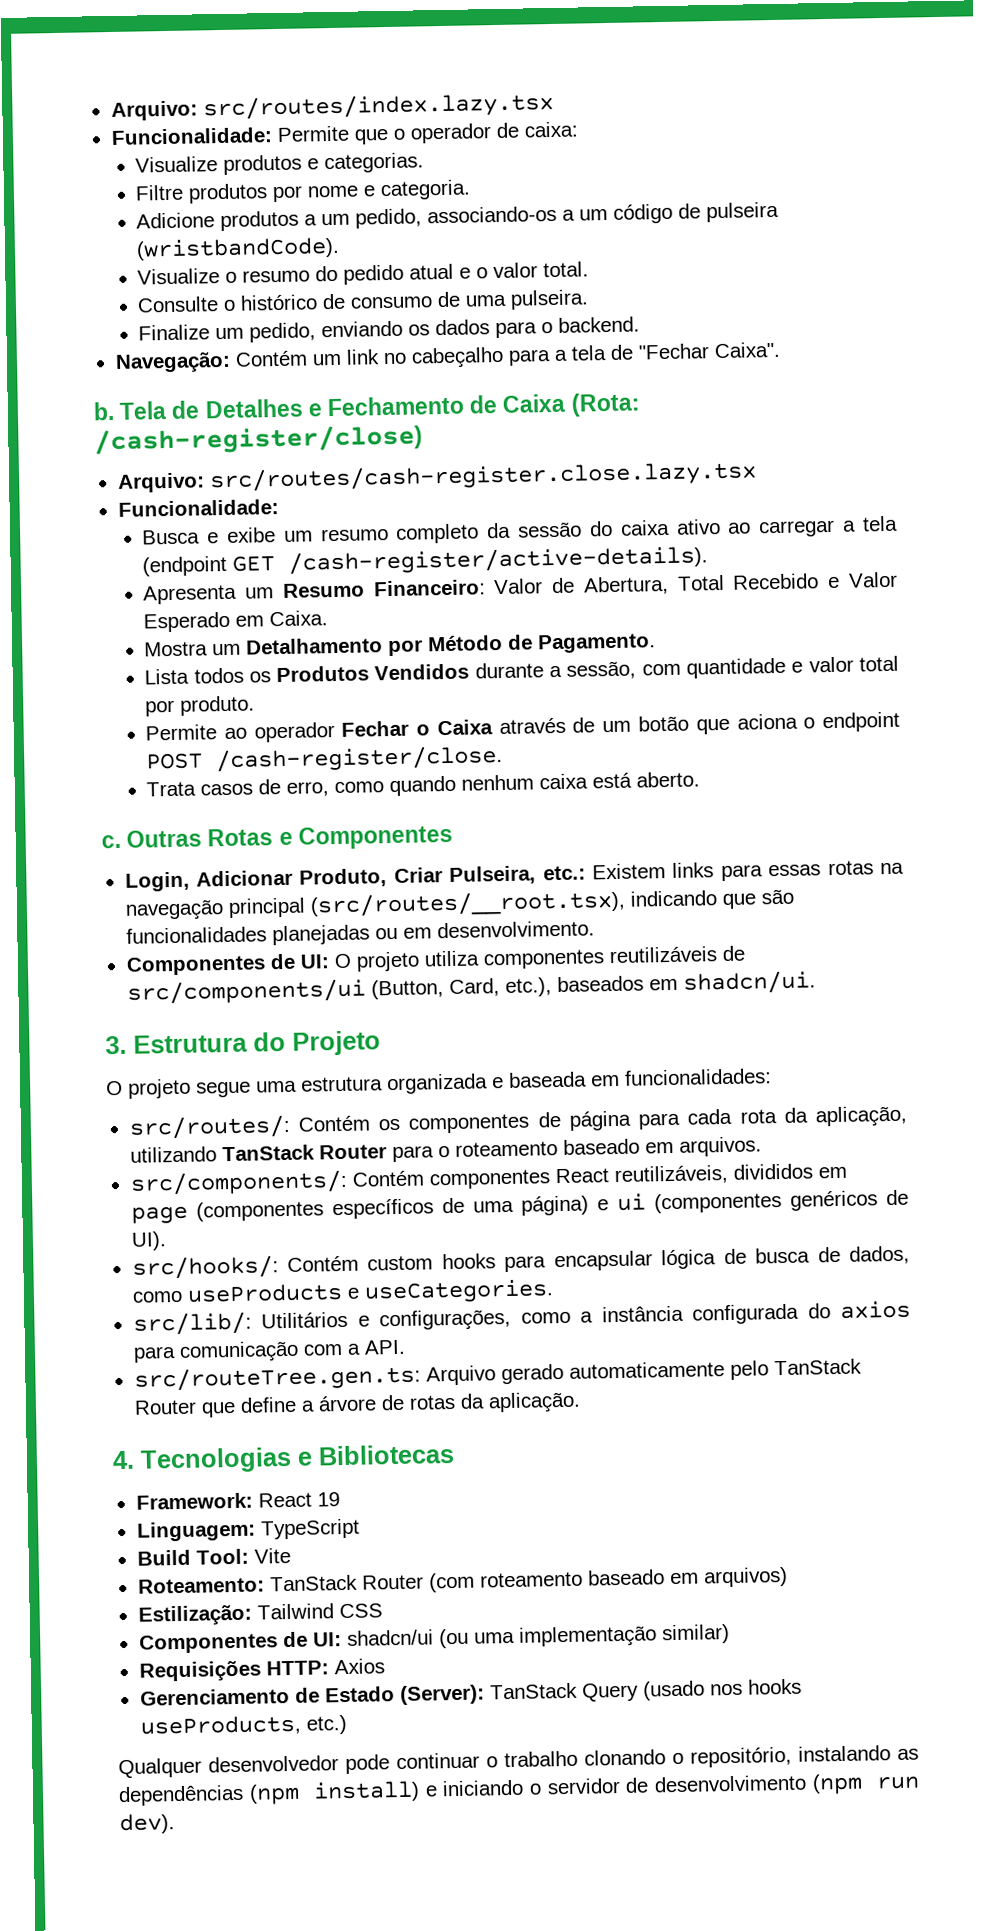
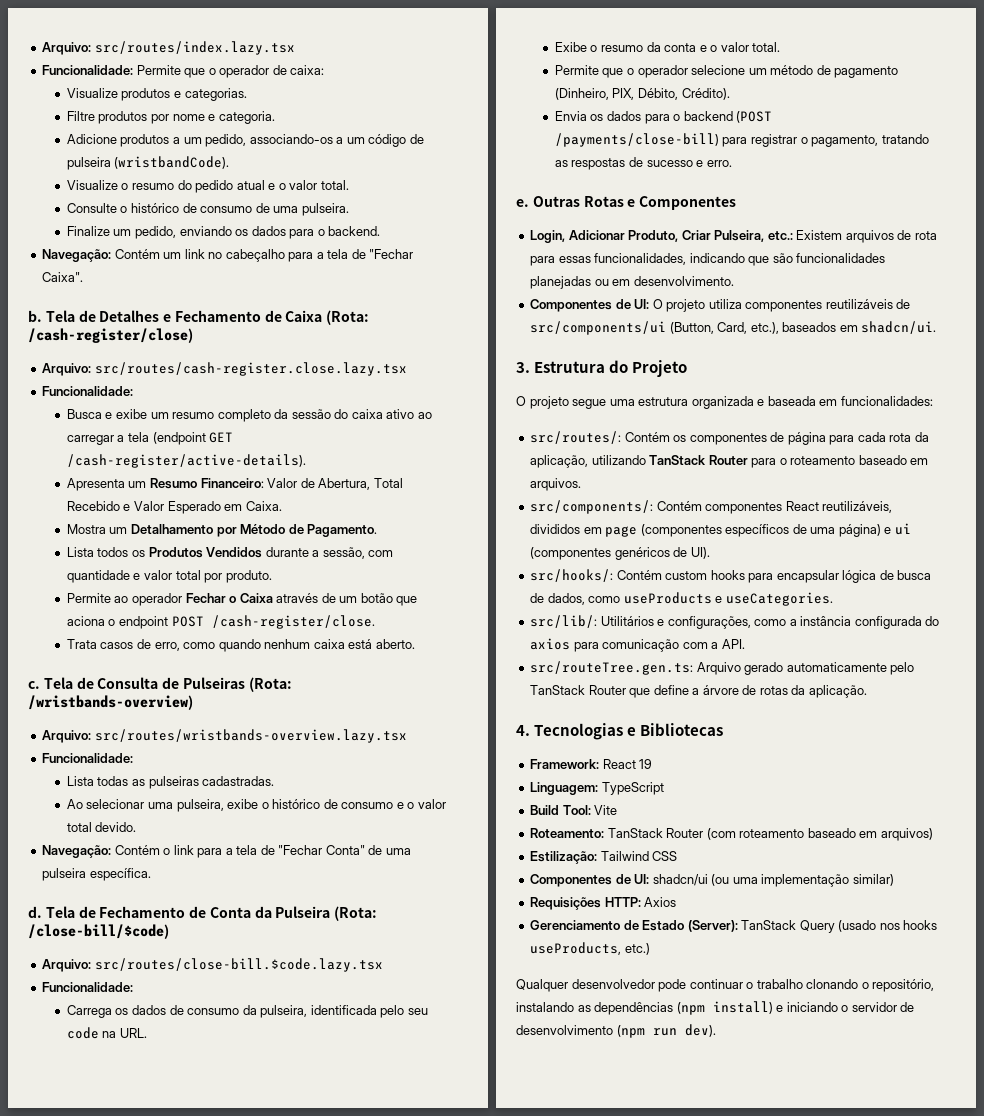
+ Tela de Consulta de Pulseiras (Rota: /wristbands-overview)
+ Arquivo: src/routes/wristbands-overview.lazy.tsx
+ Funcionalidade:
+ Lista todas as pulseiras cadastradas.
+ Ao selecionar uma pulseira, exibe o histórico de consumo e o valor total devido.
+ Navegação: Contém o link para a tela de "Fechar Conta" de uma pulseira específica.
+ d. Tela de Fechamento de Conta da Pulseira (Rota: /close-bill/$code)
+ Arquivo: src/routes/close-bill.$code.lazy.tsx
+ Funcionalidade:
+ Carrega os dados de consumo da pulseira, identificada pelo seu code na URL.
+ Exibe o resumo da conta e o valor total.
+ Permite que o operador selecione um método de pagamento (Dinheiro, PIX, Débito, Crédito).
+ Envia os dados para o backend (POST /payments/close-bill) para registrar o pagamento, tratando as respostas de sucesso e erro.
+ e.
- Login, Adicionar Produto, Criar Pulseira, etc.: Existem links para essas rotas na navegação principal (src/routes/__root.tsx), indicando que são funcionalidades planejadas ou em desenvolvimento.
+ Login, Adicionar Produto, Criar Pulseira, etc.: Existem arquivos de rota para essas funcionalidades, indicando que são funcionalidades planejadas ou em desenvolvimento.

